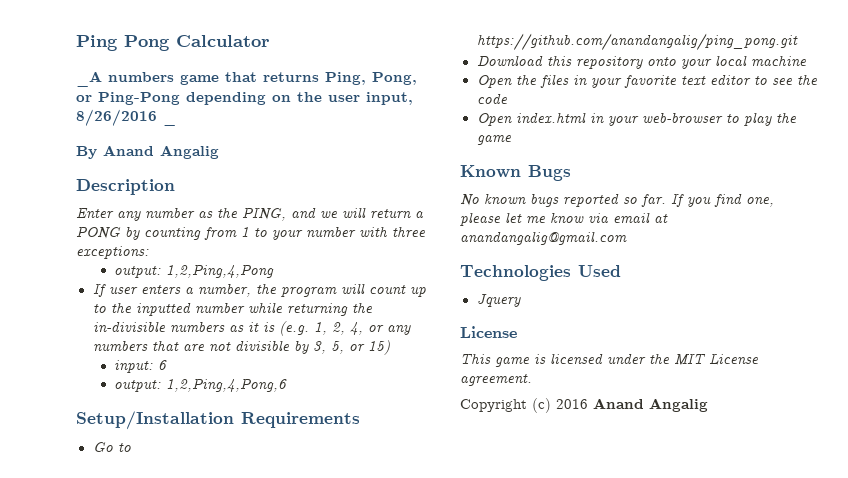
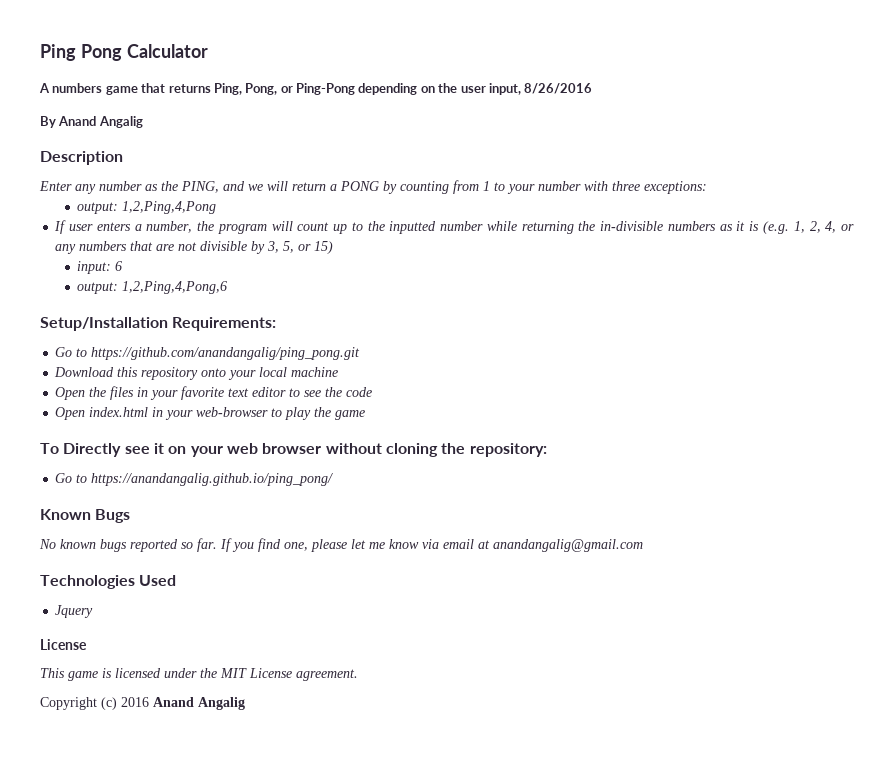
- _A numbers game that returns Ping, Pong, or Ping-Pong depending on the user input, 8/26/2016 _
+ A numbers game that returns Ping, Pong, or Ping-Pong depending on the user input, 8/26/2016
- Setup/Installation Requirements
+ Setup/Installation Requirements:
+ To Directly see it on your web browser without cloning the repository:
+ Go to https://anandangalig.github.io/ping_pong/

